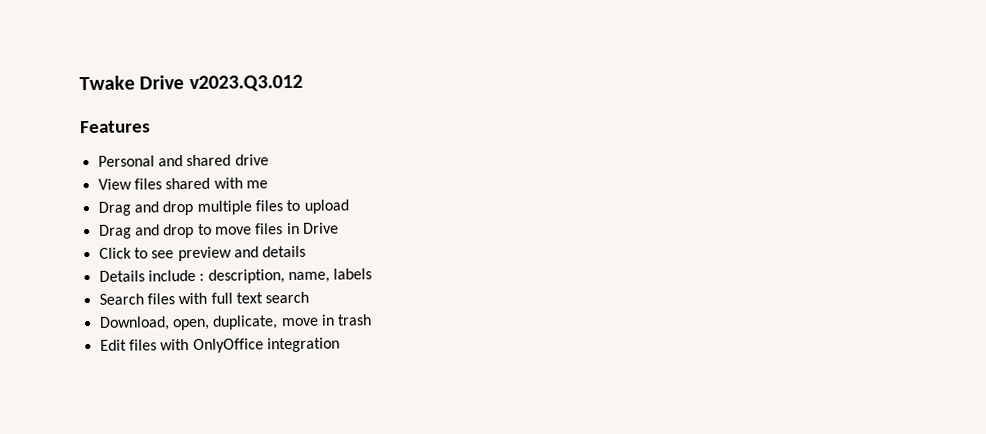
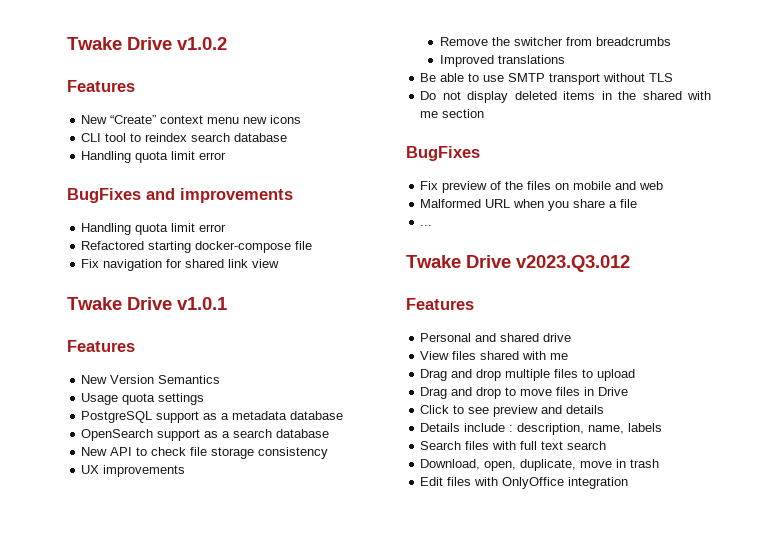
+ Twake Drive v1.0.2
+ Features
+ New “Create” context menu new icons
+ CLI tool to reindex search database
+ Handling quota limit error
+ BugFixes and improvements
+ Handling quota limit error
+ Refactored starting docker-compose file
+ Fix navigation for shared link view
+ Twake Drive v1.0.1
+ Features
+ New Version Semantics
+ Usage quota settings
+ PostgreSQL support as a metadata database
+ OpenSearch support as a search database
+ New API to check file storage consistency
+ UX improvements
+ Remove the switcher from breadcrumbs
+ Improved translations
+ Be able to use SMTP transport without TLS
+ Do not display deleted items in the shared with me section
+ BugFixes
+ Fix preview of the files on mobile and web
+ Malformed URL when you share a file
+ ...

